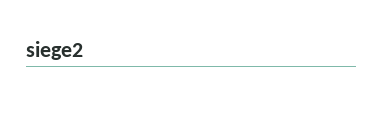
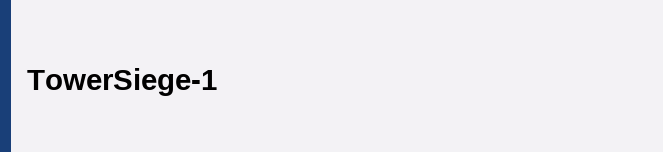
- siege2
+ TowerSiege-1

